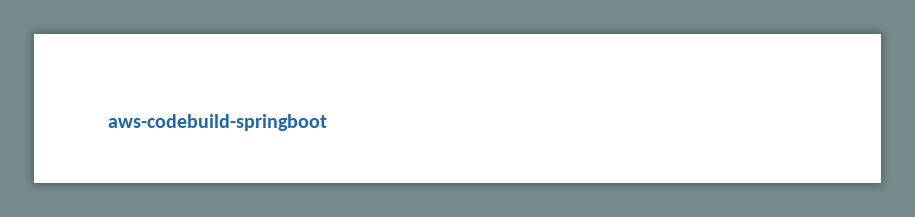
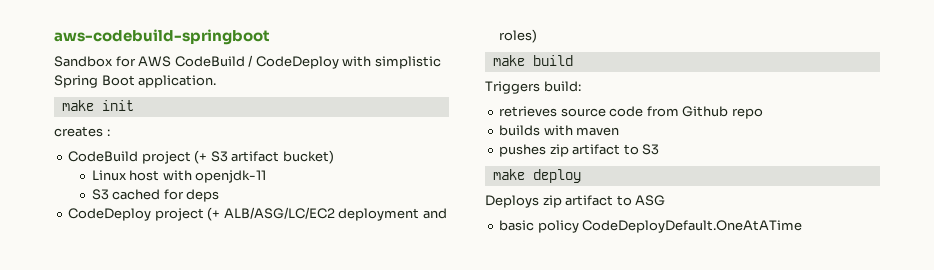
+ Sandbox for AWS CodeBuild / CodeDeploy with simplistic Spring Boot application.
+ make init
+ creates :
+ CodeBuild project (+ S3 artifact bucket)
+ Linux host with openjdk-11
+ S3 cached for deps
+ CodeDeploy project (+ ALB/ASG/LC/EC2 deployment and roles)
+ make build
+ Triggers build:
+ retrieves source code from Github repo
+ builds with maven
+ pushes zip artifact to S3
+ make deploy
+ Deploys zip artifact to ASG
+ basic policy CodeDeployDefault.OneAtATime

